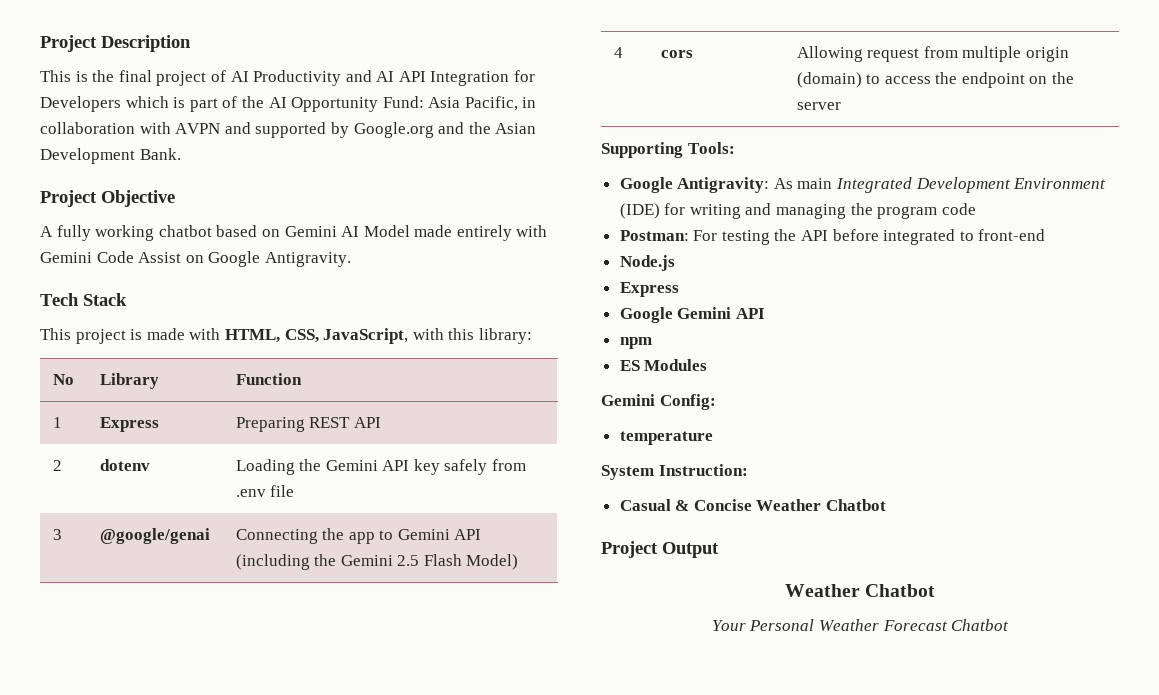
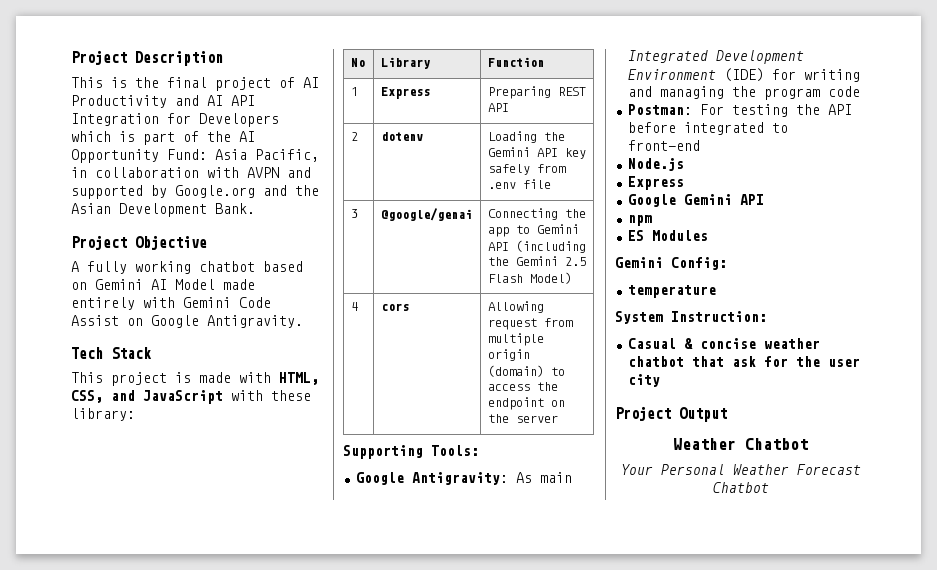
- This project is made with HTML, CSS, JavaScript, with this library:
+ This project is made with HTML, CSS, and JavaScript with these library:
- Casual & Concise Weather Chatbot
+ Casual & concise weather chatbot that ask for the user city

